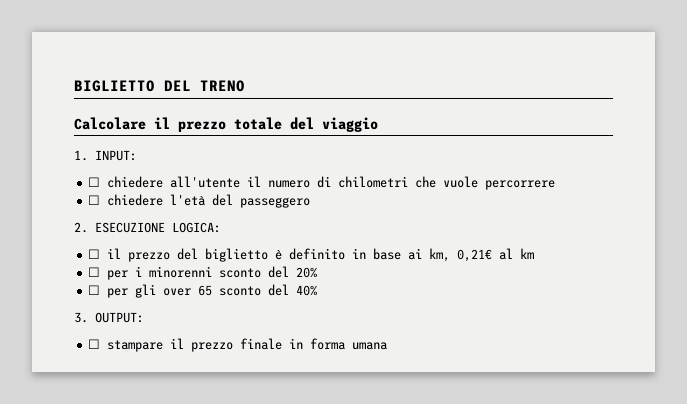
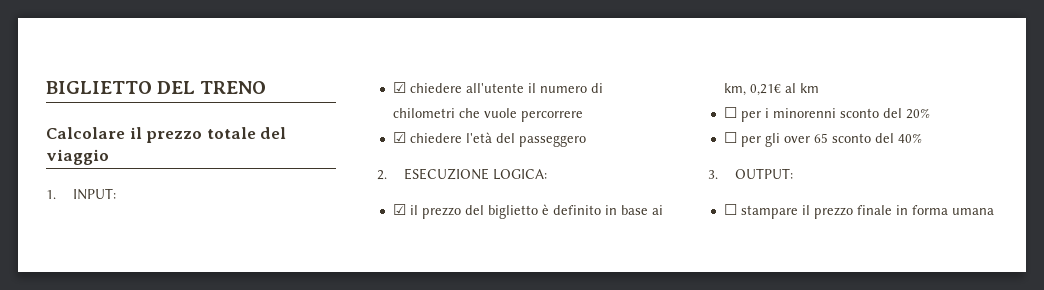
- ☐ chiedere all'utente il numero di chilometri che vuole percorrere
+ ☑ chiedere all'utente il numero di chilometri che vuole percorrere
- ☐ chiedere l'età del passeggero
+ ☑ chiedere l'età del passeggero
- ☐ il prezzo del biglietto è definito in base ai km, 0,21€ al km
+ ☑ il prezzo del biglietto è definito in base ai km, 0,21€ al km

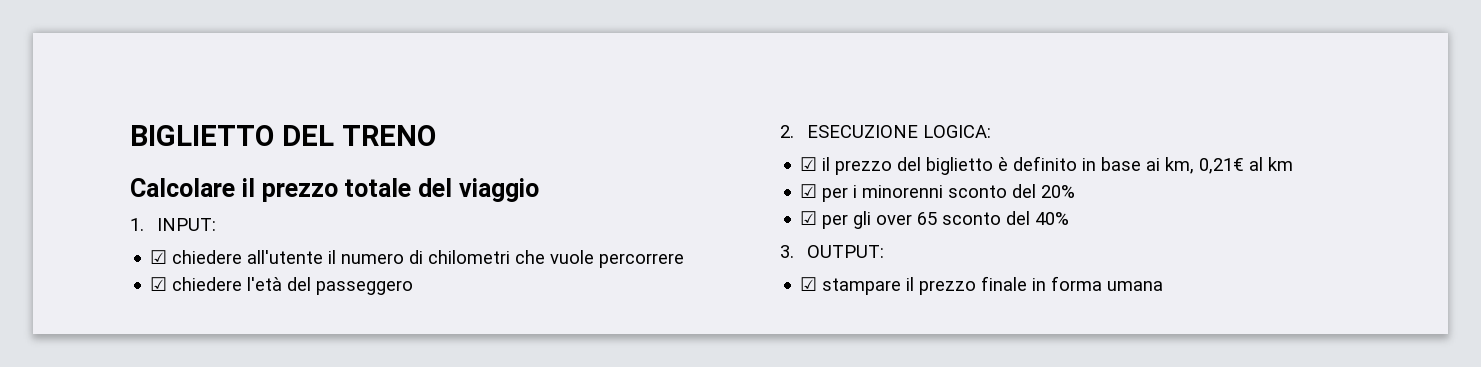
- ☐ per i minorenni sconto del 20%
+ ☑ per i minorenni sconto del 20%
- ☐ per gli over 65 sconto del 40%
+ ☑ per gli over 65 sconto del 40%
- ☐ stampare il prezzo finale in forma umana
+ ☑ stampare il prezzo finale in forma umana

